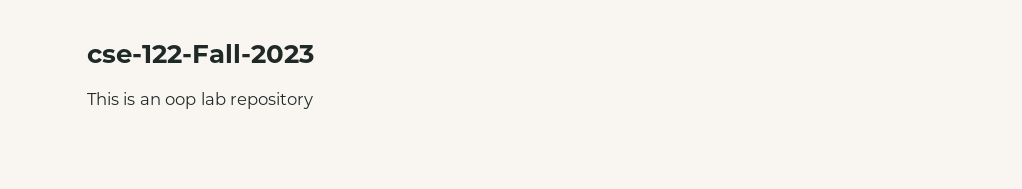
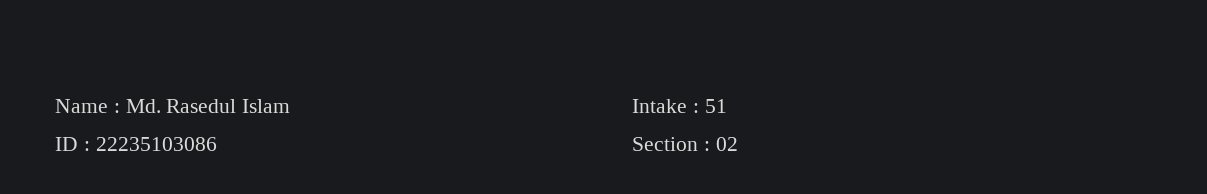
- cse-122-Fall-2023
- This is an oop lab repository
+ Name : Md. Rasedul Islam
+ ID : 22235103086
+ Intake : 51
+ Section : 02

